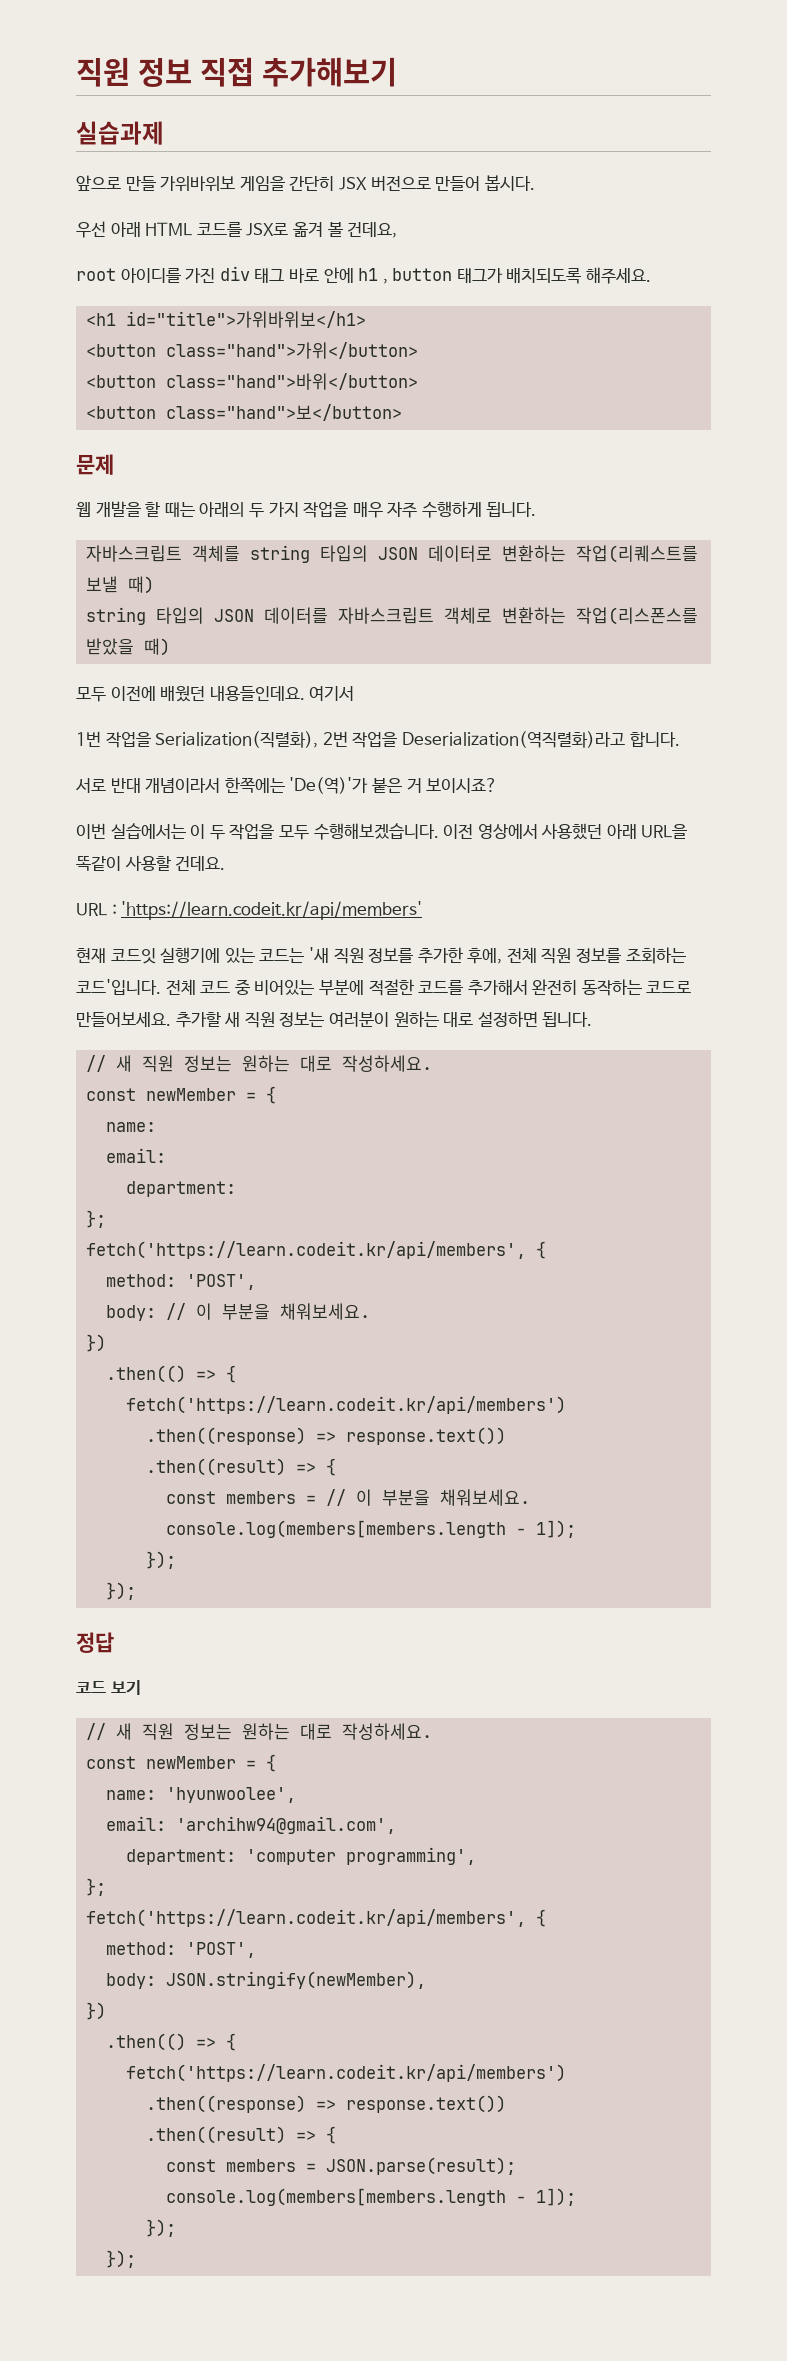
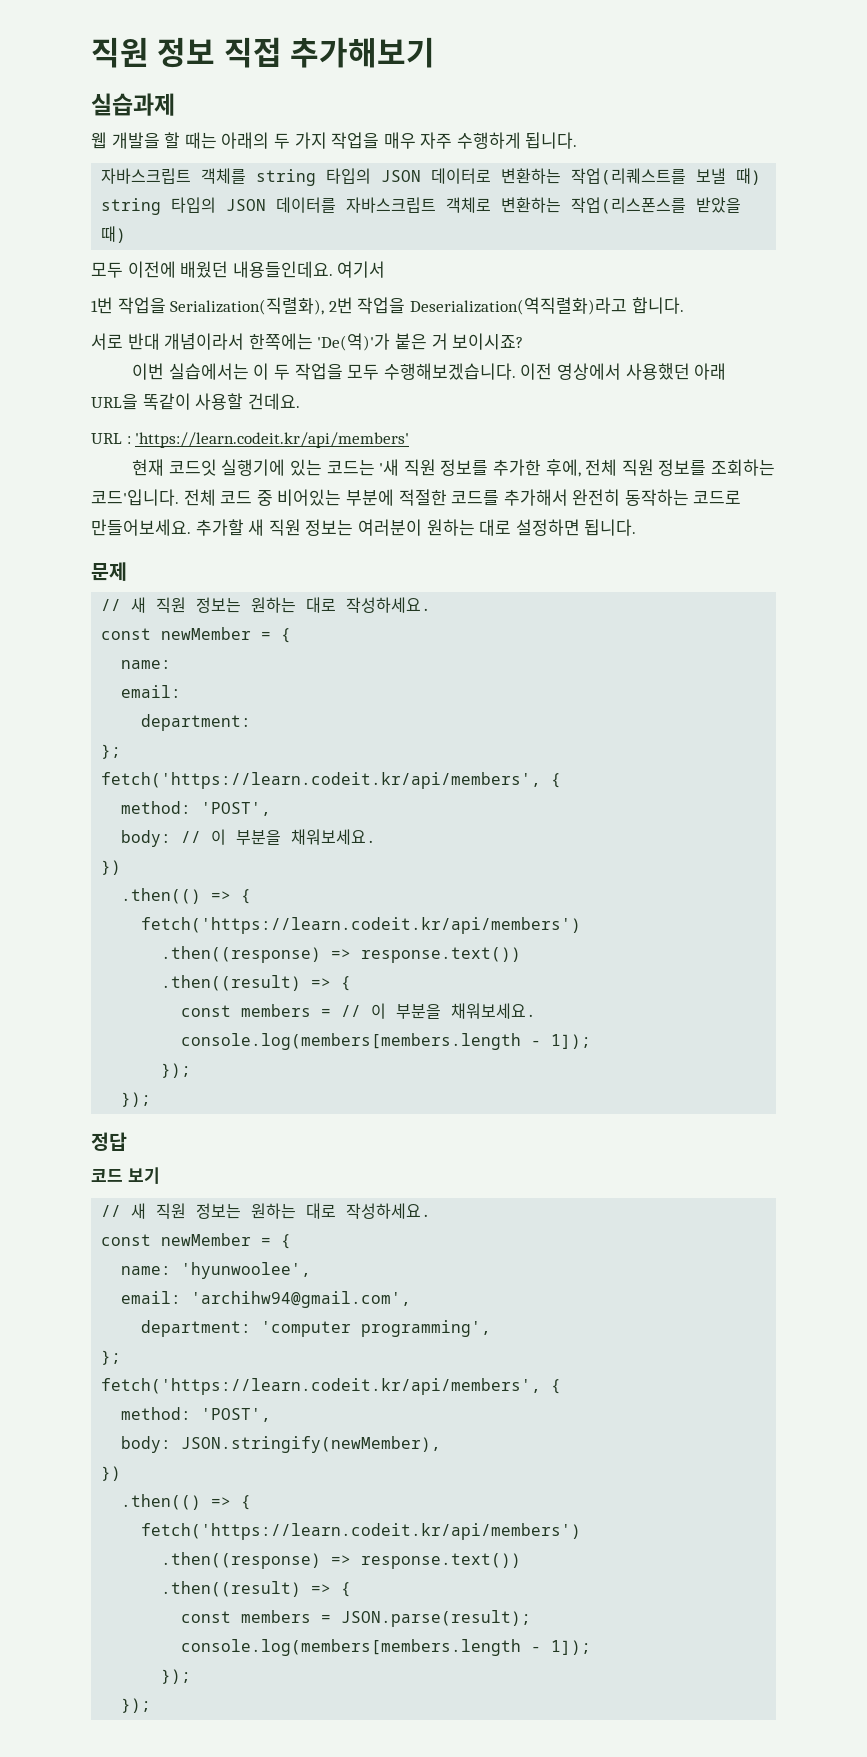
- 앞으로 만들 가위바위보 게임을 간단히 JSX 버전으로 만들어 봅시다.
- 우선 아래 HTML 코드를 JSX로 옮겨 볼 건데요,
- root 아이디를 가진 div 태그 바로 안에 h1 , button 태그가 배치되도록 해주세요.
- <h1 id="title">가위바위보</h1>
- <button class="hand">가위</button>
- <button class="hand">바위</button>
- <button class="hand">보</button>
- 문제
+ 문제

